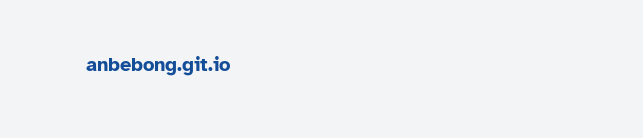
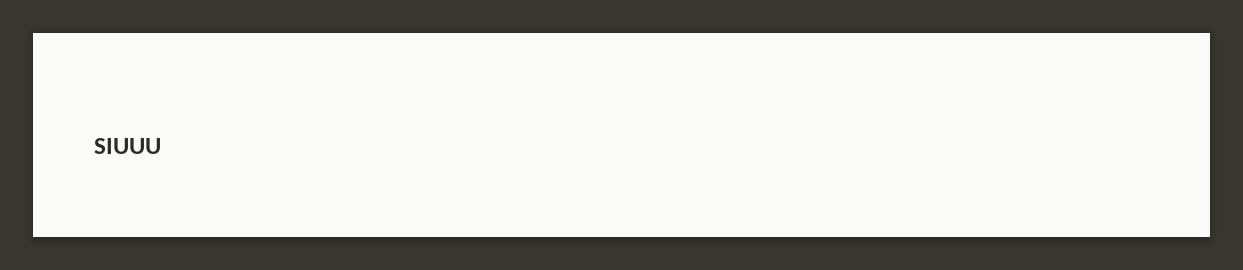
- anbebong.git.io
+ SIUUU

